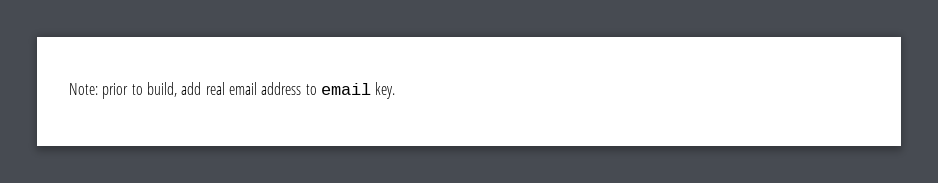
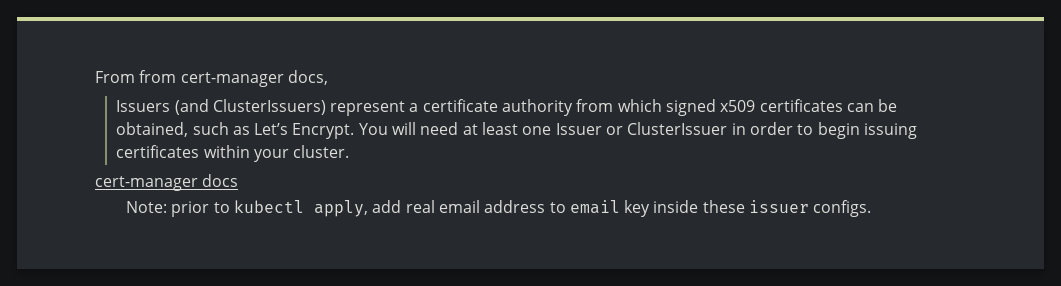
+ From from cert-manager docs,
+ Issuers (and ClusterIssuers) represent a certificate authority from which signed x509 certificates can be obtained, such as Let’s Encrypt. You will need at least one Issuer or ClusterIssuer in order to begin issuing certificates within your cluster.
+ cert-manager docs
- Note: prior to build, add real email address to email key.
+ Note: prior to kubectl apply, add real email address to email key inside these issuer configs.

